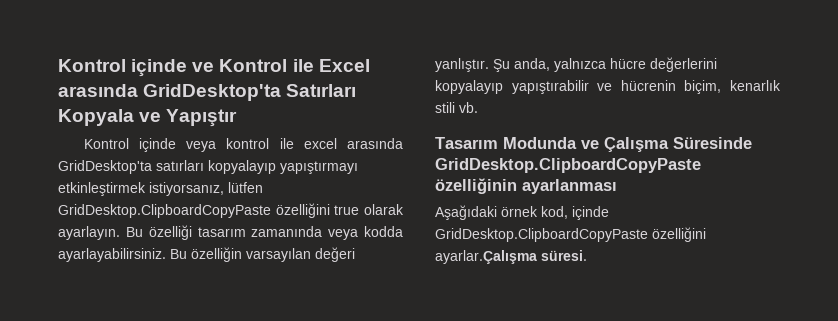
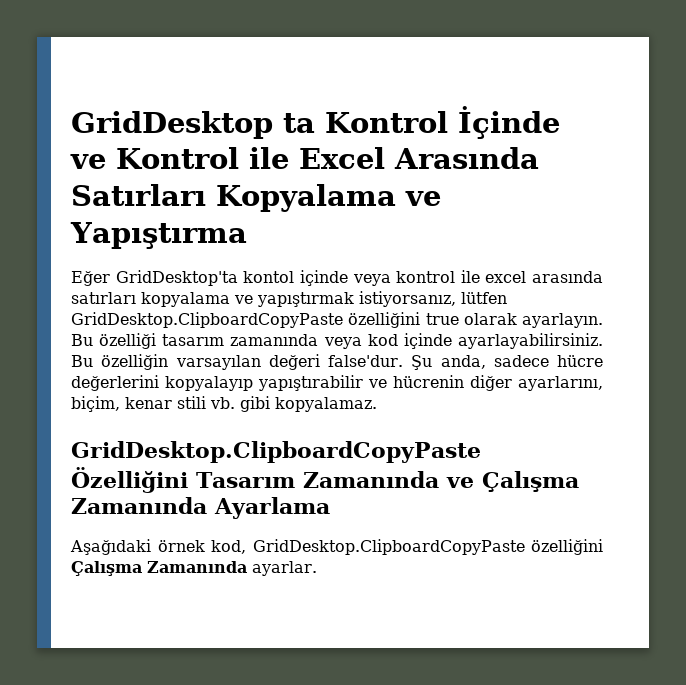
- Kontrol içinde ve Kontrol ile Excel arasında GridDesktop'ta Satırları Kopyala ve Yapıştır
- Kontrol içinde veya kontrol ile excel arasında GridDesktop'ta satırları kopyalayıp yapıştırmayı etkinleştirmek istiyorsanız, lütfen GridDesktop.ClipboardCopyPaste özelliğini true olarak ayarlayın.
+ GridDesktop ta Kontrol İçinde ve Kontrol ile Excel Arasında Satırları Kopyalama ve Yapıştırma
+ Eğer GridDesktop'ta kontol içinde veya kontrol ile excel arasında satırları kopyalama ve yapıştırmak istiyorsanız, lütfen GridDesktop.ClipboardCopyPaste özelliğini true olarak ayarlayın.
- Bu özelliği tasarım zamanında veya kodda ayarlayabilirsiniz.
+ Bu özelliği tasarım zamanında veya kod içinde ayarlayabilirsiniz.
- Bu özelliğin varsayılan değeri yanlıştır.
+ Bu özelliğin varsayılan değeri false'dur.
- Şu anda, yalnızca hücre değerlerini kopyalayıp yapıştırabilir ve hücrenin biçim, kenarlık stili vb.
- Tasarım Modunda ve Çalışma Süresinde GridDesktop.ClipboardCopyPaste özelliğinin ayarlanması
+ Şu anda, sadece hücre değerlerini kopyalayıp yapıştırabilir ve hücrenin diğer ayarlarını, biçim, kenar stili vb. gibi kopyalamaz.
+ GridDesktop.ClipboardCopyPaste Özelliğini Tasarım Zamanında ve Çalışma Zamanında Ayarlama
- Aşağıdaki örnek kod, içinde GridDesktop.ClipboardCopyPaste özelliğini ayarlar.Çalışma süresi.
+ Aşağıdaki örnek kod, GridDesktop.ClipboardCopyPaste özelliğini Çalışma Zamanında ayarlar.

